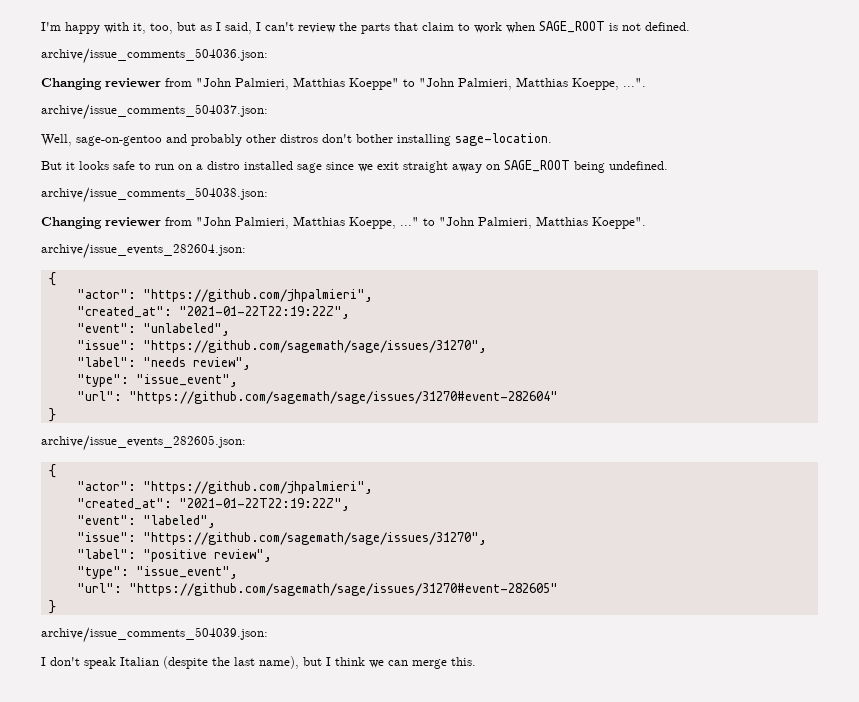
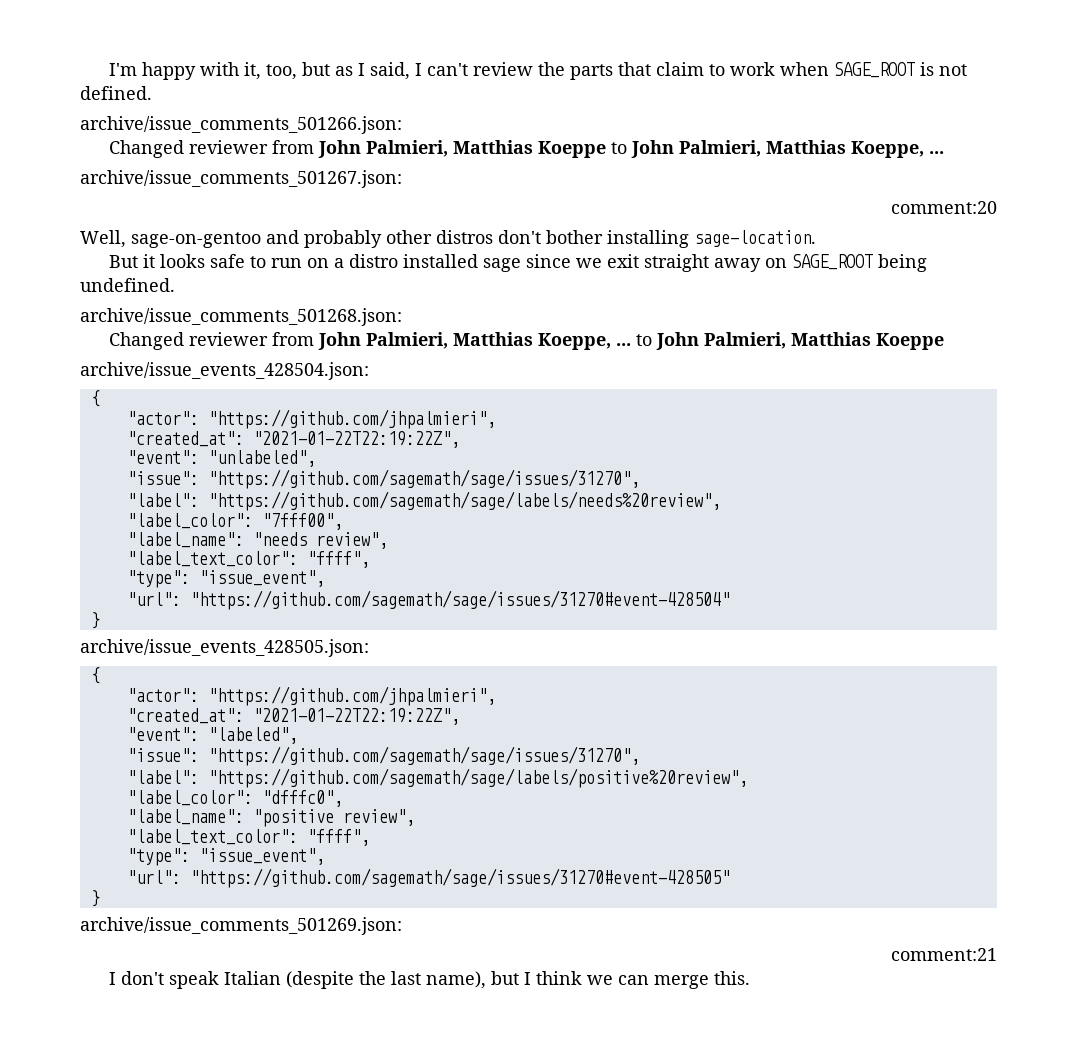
- archive/issue_comments_504036.json:
- Changing reviewer from "John Palmieri, Matthias Koeppe" to "John Palmieri, Matthias Koeppe, ...".
- archive/issue_comments_504037.json:
+ archive/issue_comments_501266.json:
+ Changed reviewer from John Palmieri, Matthias Koeppe to John Palmieri, Matthias Koeppe, ...
+ archive/issue_comments_501267.json:
+ comment:20
- archive/issue_comments_504038.json:
- Changing reviewer from "John Palmieri, Matthias Koeppe, ..." to "John Palmieri, Matthias Koeppe".
- archive/issue_events_282604.json:
+ archive/issue_comments_501268.json:
+ Changed reviewer from John Palmieri, Matthias Koeppe, ... to John Palmieri, Matthias Koeppe
+ archive/issue_events_428504.json:
- "label": "needs review",
+ "label": "https://github.com/sagemath/sage/labels/needs%20review",
+ "label_color": "7fff00",
+ "label_name": "needs review",
+ "label_text_color": "ffff",
  "type": "issue_event",
- "url": "https://github.com/sagemath/sage/issues/31270#event-282604"
+ "url": "https://github.com/sagemath/sage/issues/31270#event-428504"
  }
- archive/issue_events_282605.json:
+ archive/issue_events_428505.json:
- "label": "positive review",
+ "label": "https://github.com/sagemath/sage/labels/positive%20review",
+ "label_color": "dfffc0",
+ "label_name": "positive review",
+ "label_text_color": "ffff",
  "type": "issue_event",
- "url": "https://github.com/sagemath/sage/issues/31270#event-282605"
+ "url": "https://github.com/sagemath/sage/issues/31270#event-428505"
  }
- archive/issue_comments_504039.json:
+ archive/issue_comments_501269.json:
+ comment:21

